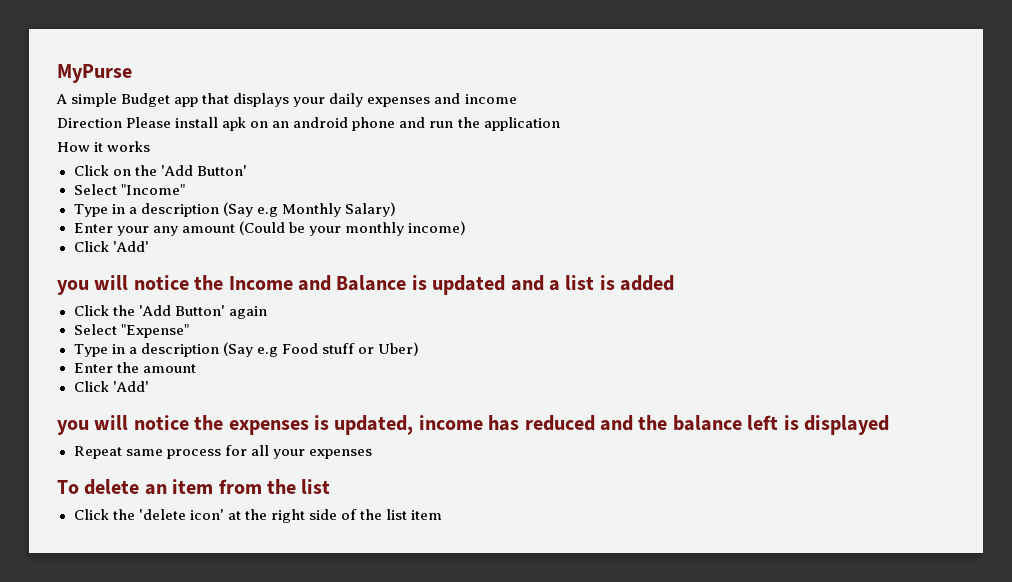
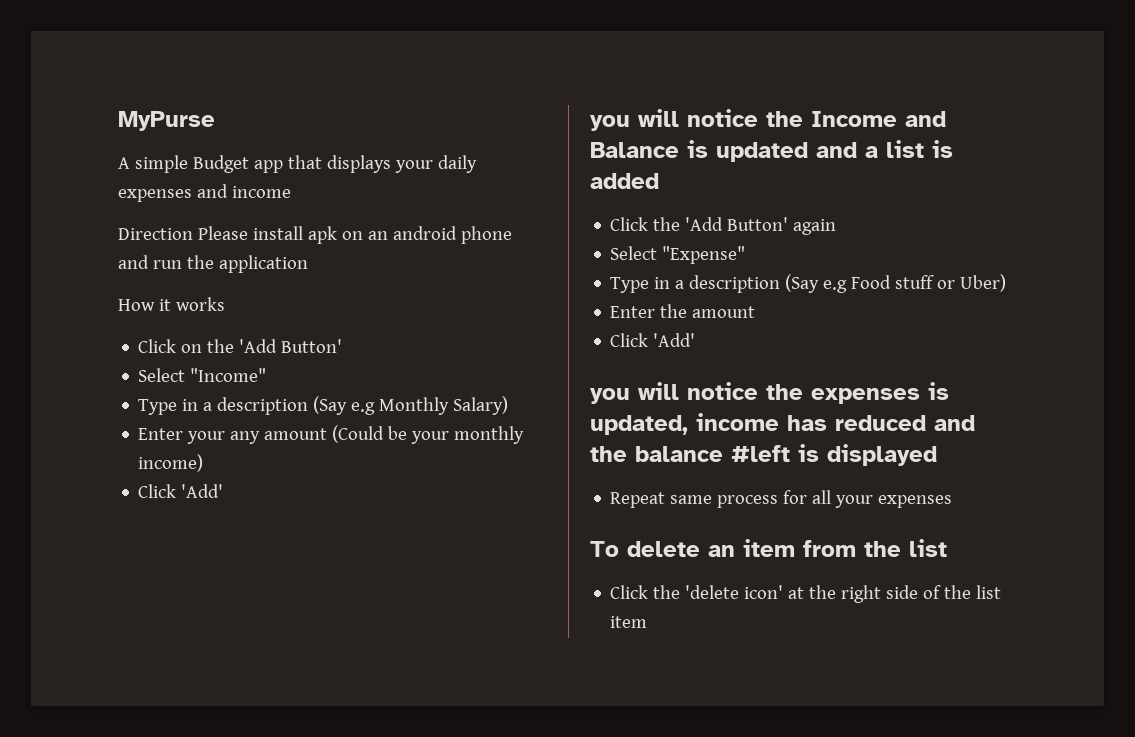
- you will notice the expenses is updated, income has reduced and the balance left is displayed
+ you will notice the expenses is updated, income has reduced and the balance #left is displayed

